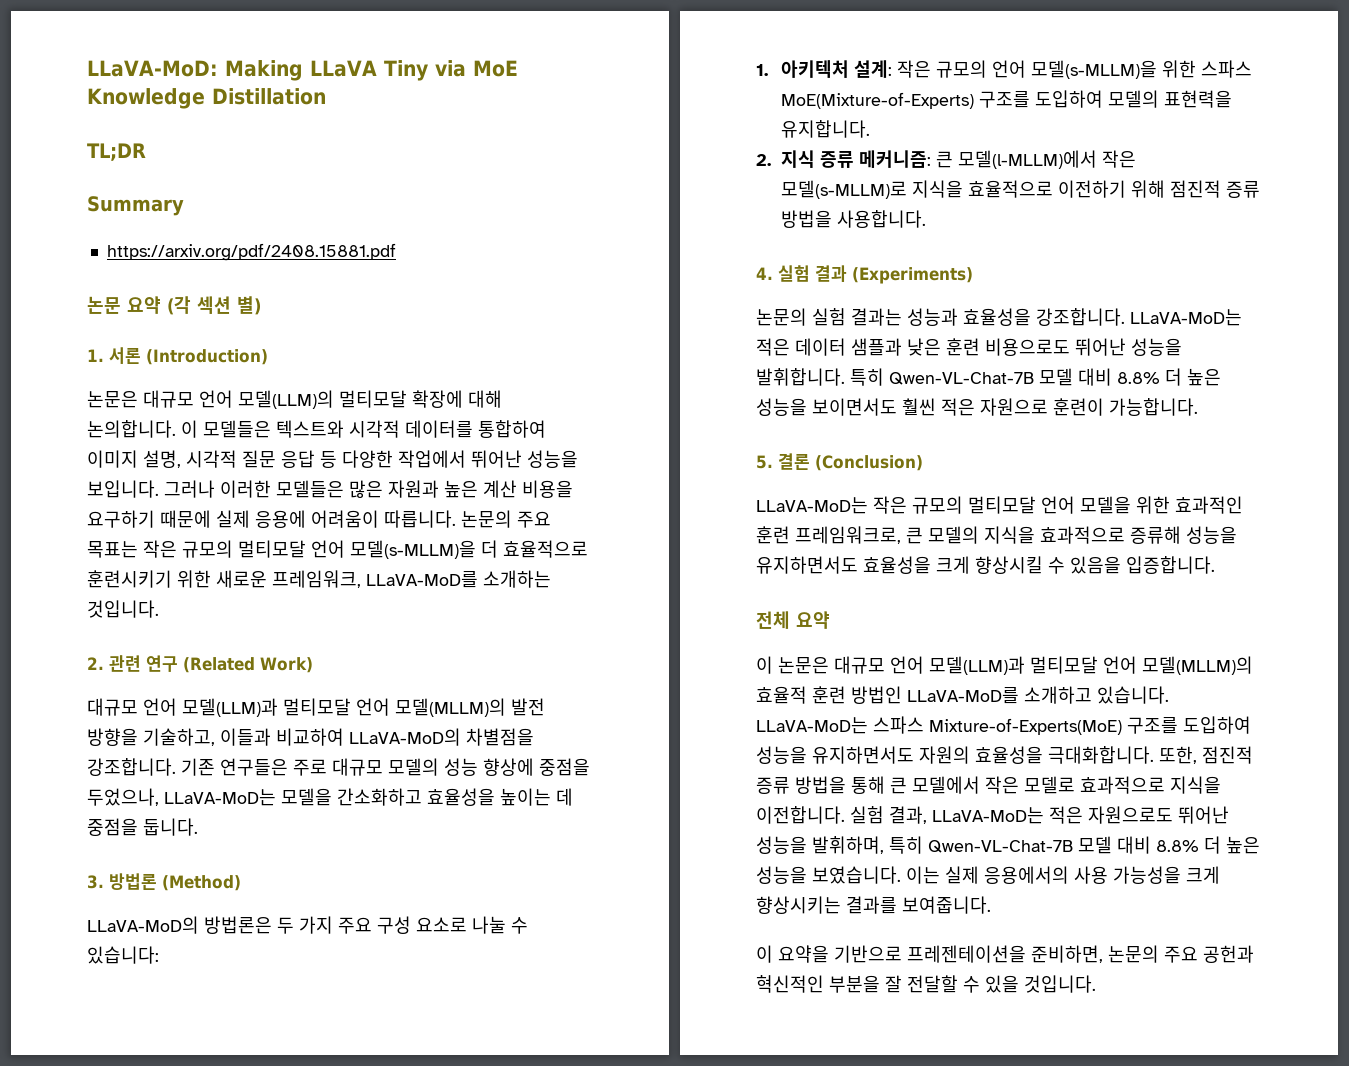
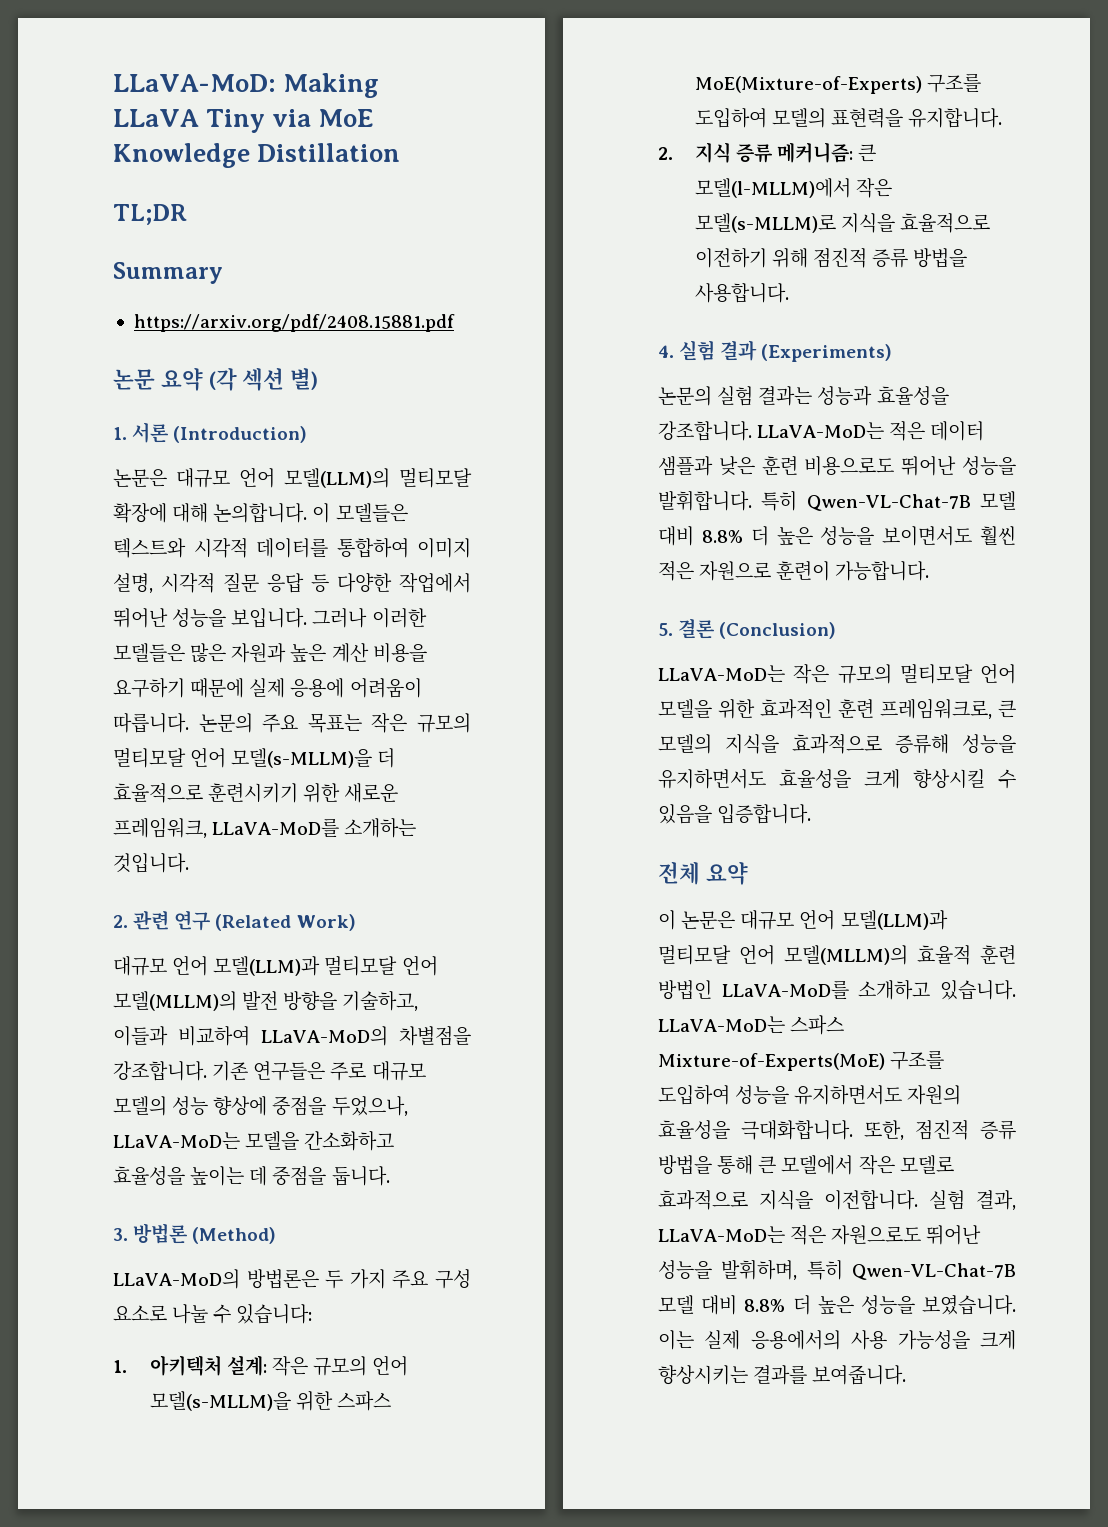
- 이 요약을 기반으로 프레젠테이션을 준비하면, 논문의 주요 공헌과 혁신적인 부분을 잘 전달할 수 있을 것입니다.

